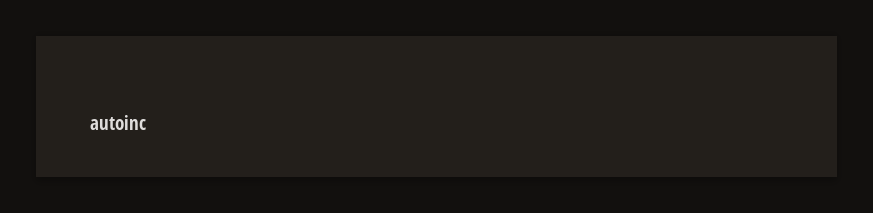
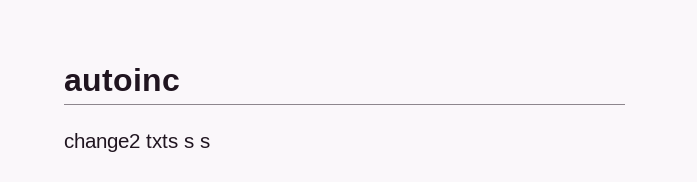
+ change2 txts s s

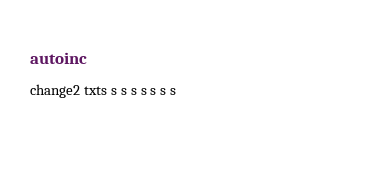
- change2 txts s s
+ change2 txts s s s s s s s

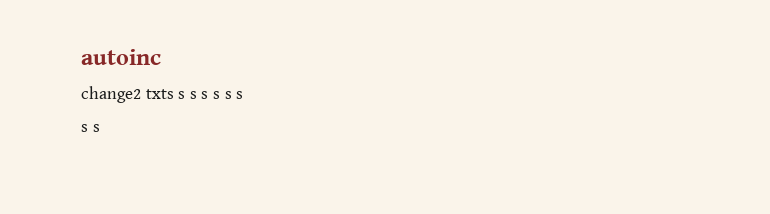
- change2 txts s s s s s s s
+ change2 txts s s s s s s
+ s s

